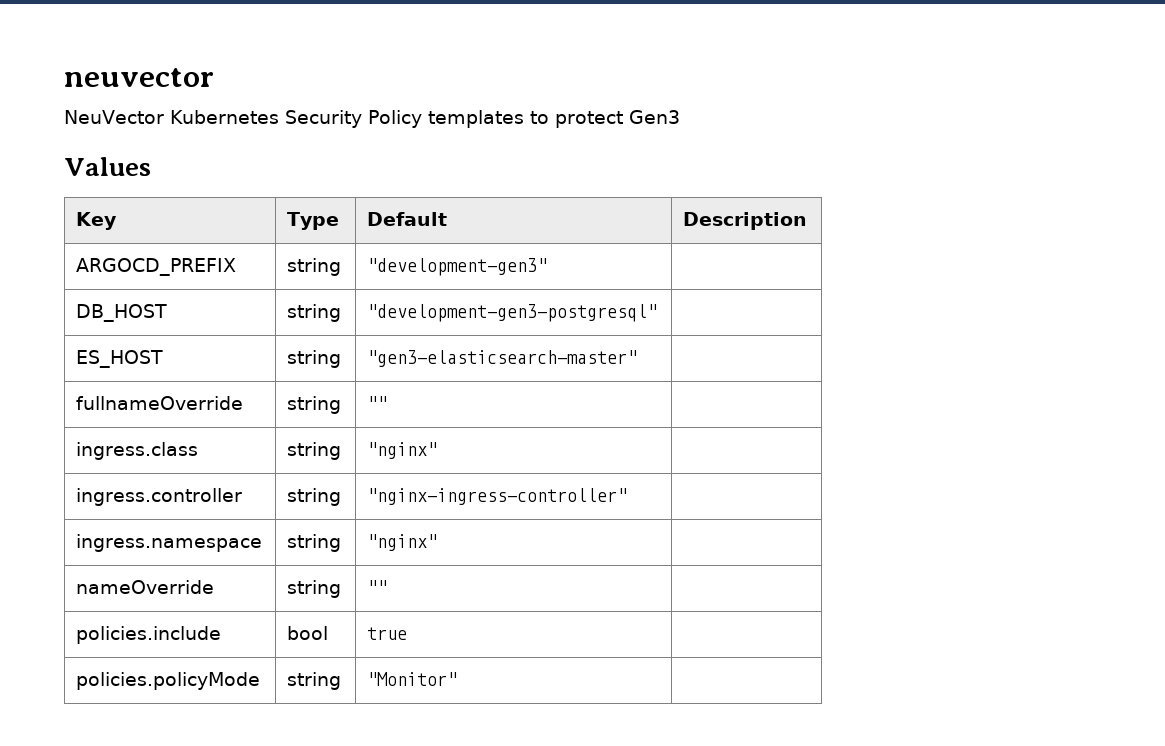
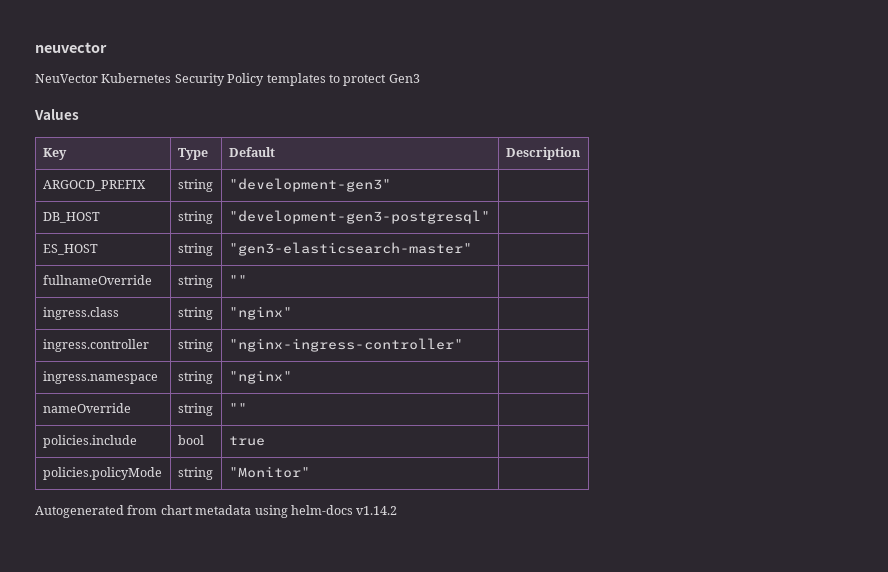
+ Autogenerated from chart metadata using helm-docs v1.14.2

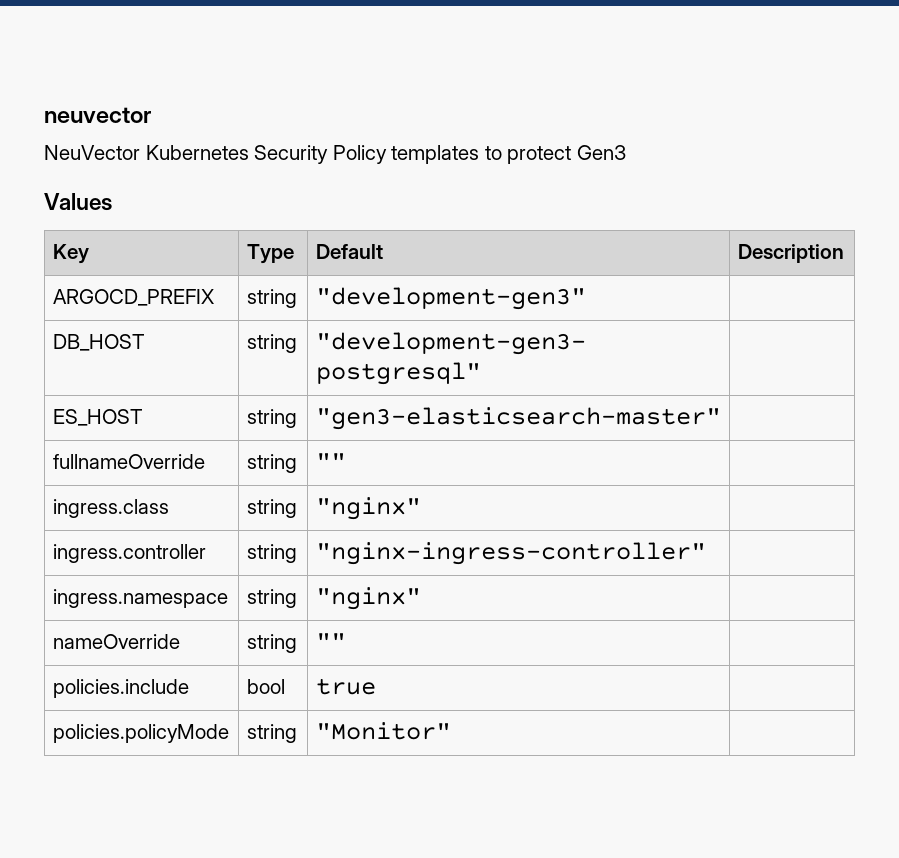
- Autogenerated from chart metadata using helm-docs v1.14.2

